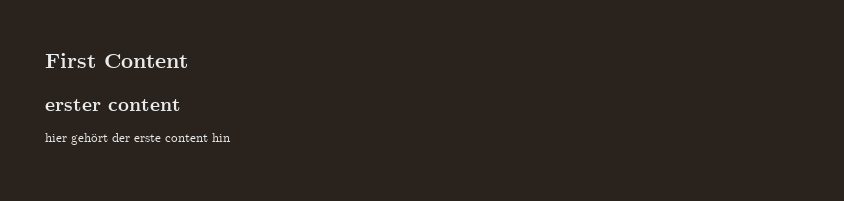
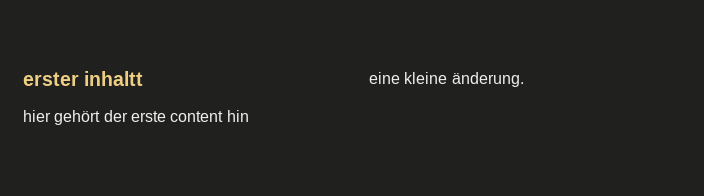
- First Content
- erster content
+ erster inhaltt
+ eine kleine änderung.

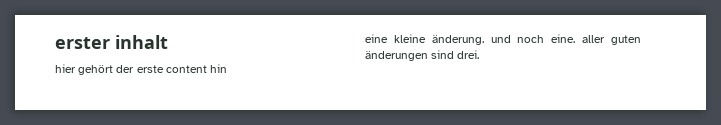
- erster inhaltt
+ erster inhalt
- eine kleine änderung.
+ eine kleine änderung. und noch eine. aller guten änderungen sind drei.

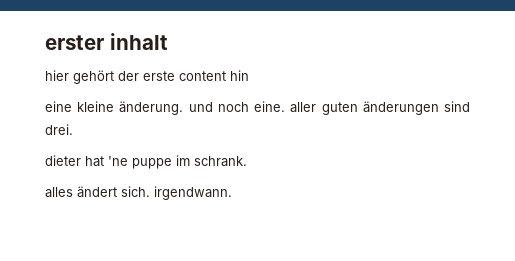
+ dieter hat 'ne puppe im schrank.
+ alles ändert sich. irgendwann.

